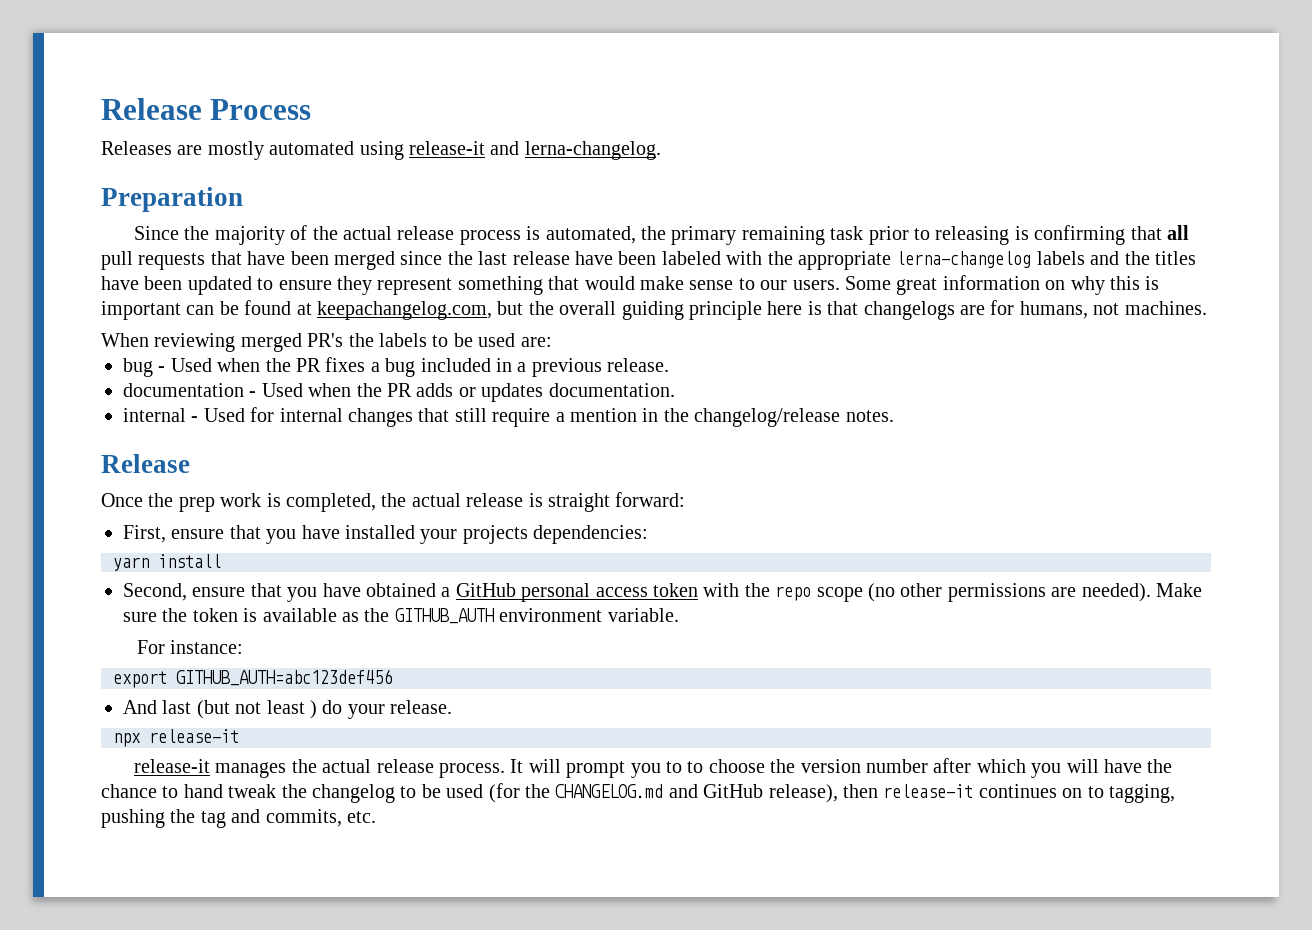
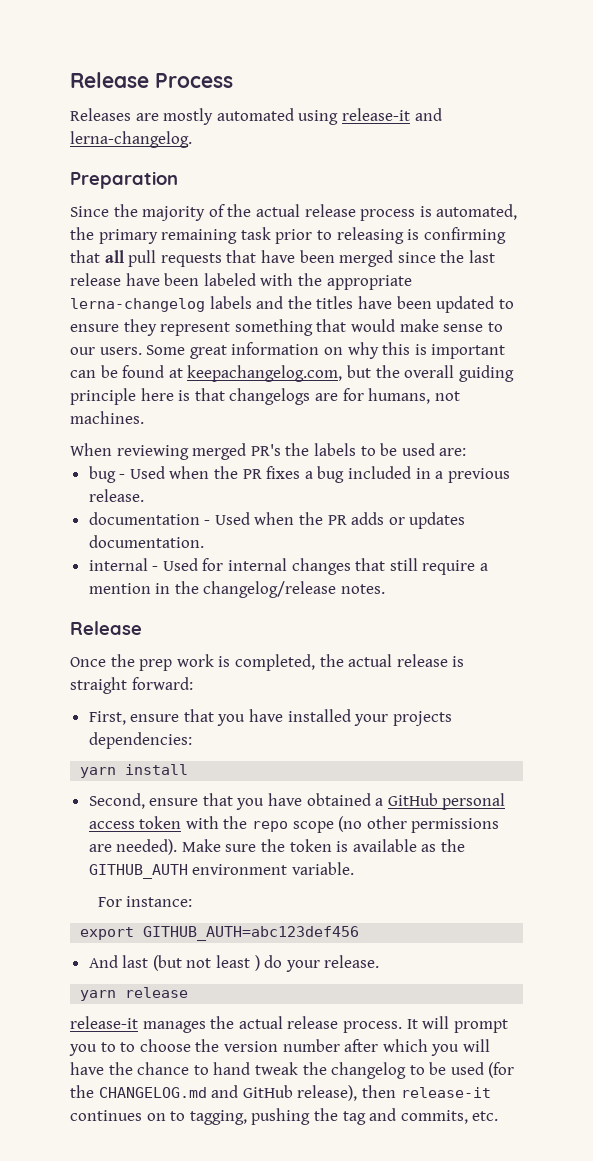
- npx release-it
+ yarn release

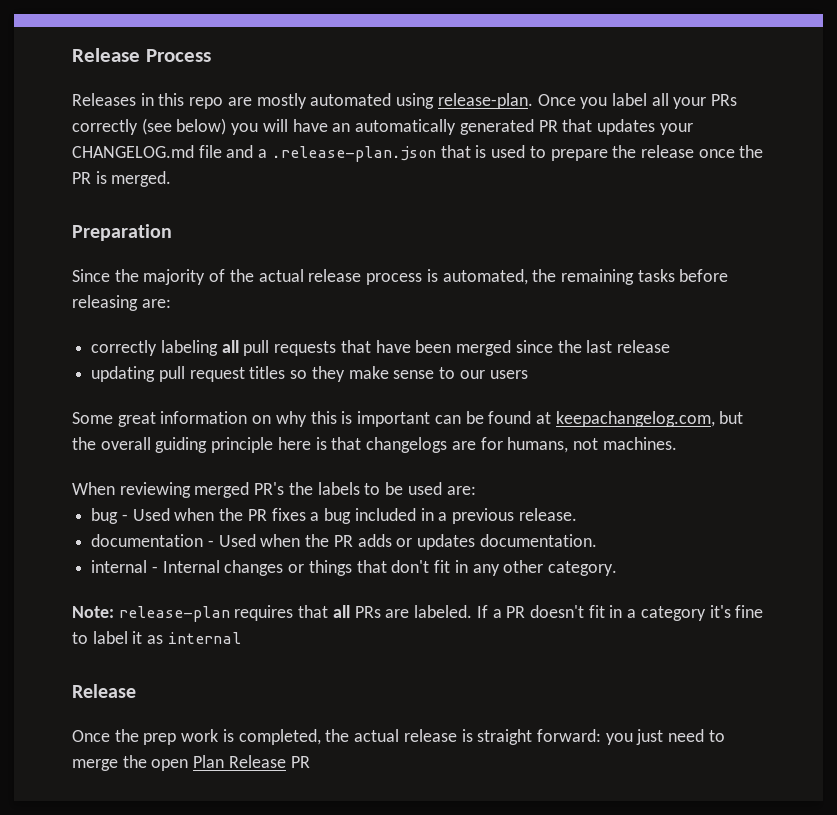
- Releases are mostly automated using release-it and lerna-changelog.
+ Releases in this repo are mostly automated using release-plan. Once you label all your PRs correctly (see below) you will have an automatically generated PR that updates your CHANGELOG.md file and a .release-plan.json that is used to prepare the release once the PR is merged.
- Since the majority of the actual release process is automated, the primary remaining task prior to releasing is confirming that all pull requests that have been merged since the last release have been labeled with the appropriate lerna-changelog labels and the titles have been updated to ensure they represent something that would make sense to our users. Some great information on why this is important can be found at keepachangelog.com, but the overall guiding principle here is that changelogs are for humans, not machines.
+ Since the majority of the actual release process is automated, the remaining tasks before releasing are:
+ correctly labeling all pull requests that have been merged since the last release
+ updating pull request titles so they make sense to our users
+ Some great information on why this is important can be found at keepachangelog.com, but the overall guiding principle here is that changelogs are for humans, not machines.
- internal - Used for internal changes that still require a mention in the changelog/release notes.
+ internal - Internal changes or things that don't fit in any other category.
+ Note: release-plan requires that all PRs are labeled. If a PR doesn't fit in a category it's fine to label it as internal
- Once the prep work is completed, the actual release is straight forward:
- First, ensure that you have installed your projects dependencies:
- yarn install
- Second, ensure that you have obtained a GitHub personal access token with the repo scope (no other permissions are needed). Make sure the token is available as the GITHUB_AUTH environment variable.
- For instance:
- export GITHUB_AUTH=abc123def456
- And last (but not least ) do your release.
- yarn release
- release-it manages the actual release process. It will prompt you to to choose the version number after which you will have the chance to hand tweak the changelog to be used (for the CHANGELOG.md and GitHub release), then release-it continues on to tagging, pushing the tag and commits, etc.
+ Once the prep work is completed, the actual release is straight forward: you just need to merge the open Plan Release PR

